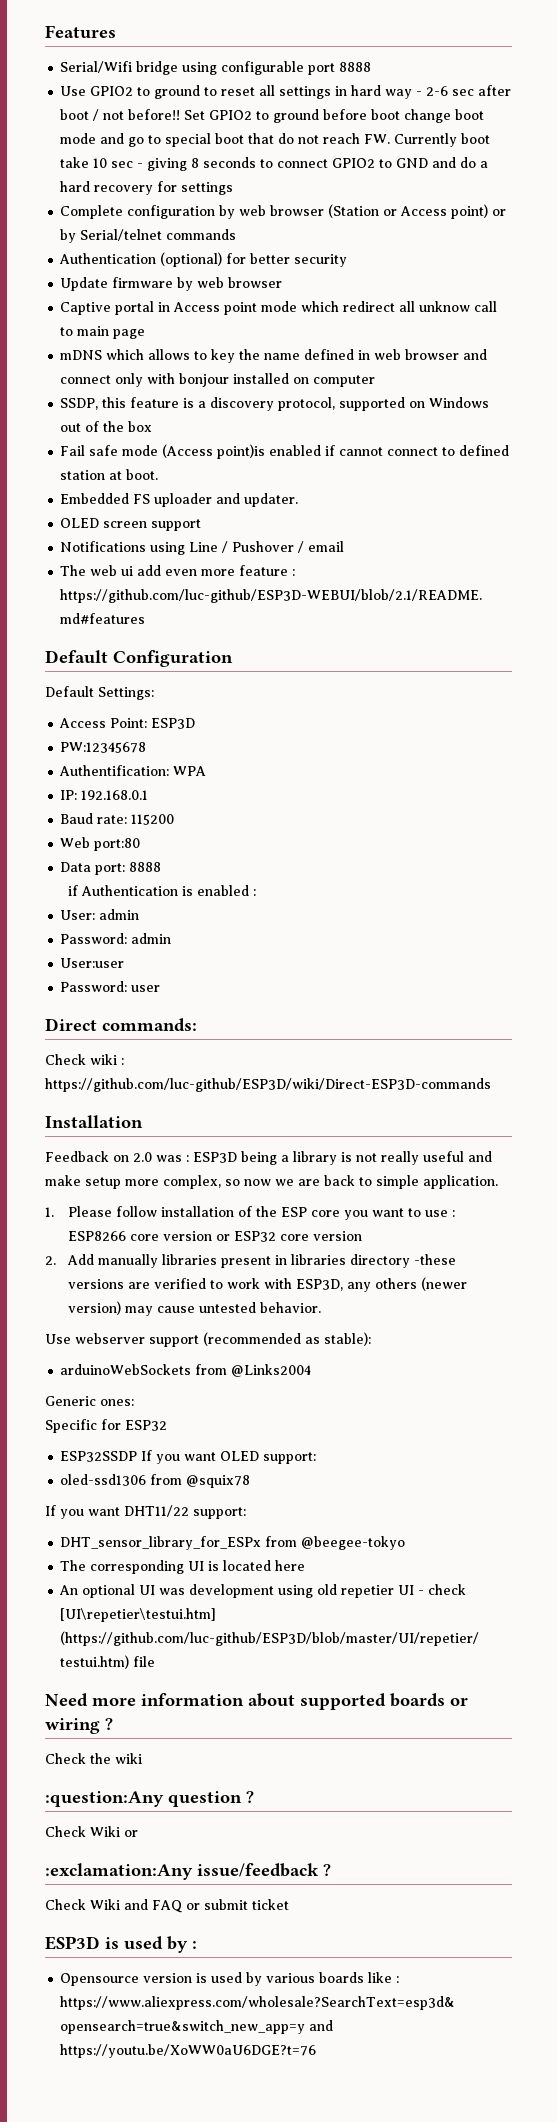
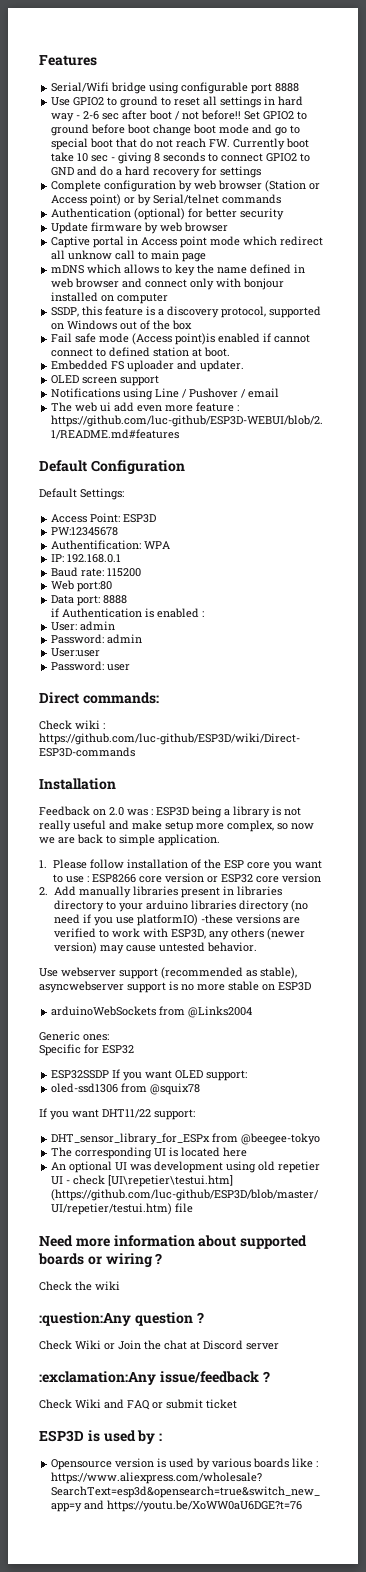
- 2. Add manually libraries present in libraries directory -these versions are verified to work with ESP3D, any others (newer version) may cause untested behavior.
+ 2. Add manually libraries present in libraries directory to your arduino libraries directory (no need if you use platformIO) -these versions are verified to work with ESP3D, any others (newer version) may cause untested behavior.
- Use webserver support (recommended as stable):
+ Use webserver support (recommended as stable), asyncwebserver support is no more stable on ESP3D
- Check Wiki or
+ Check Wiki or Join the chat at Discord server

